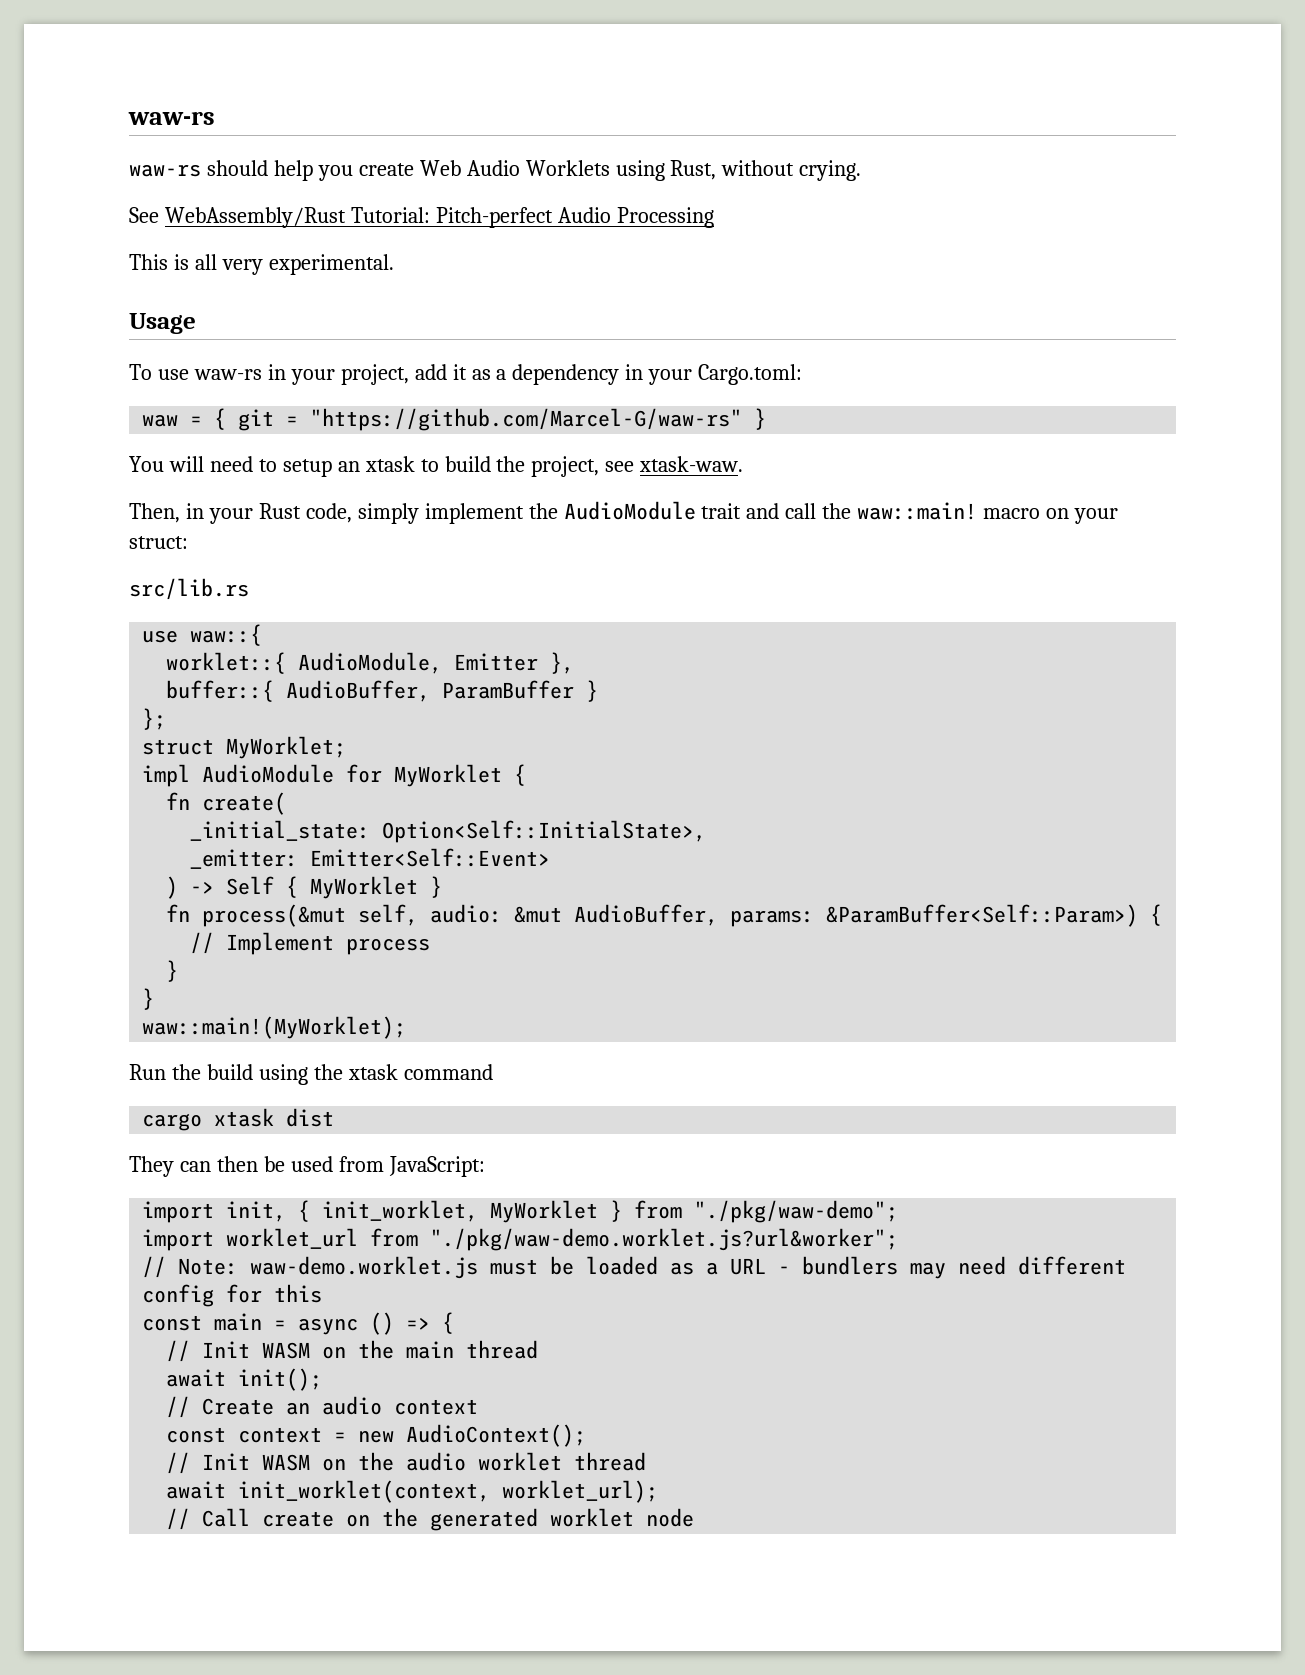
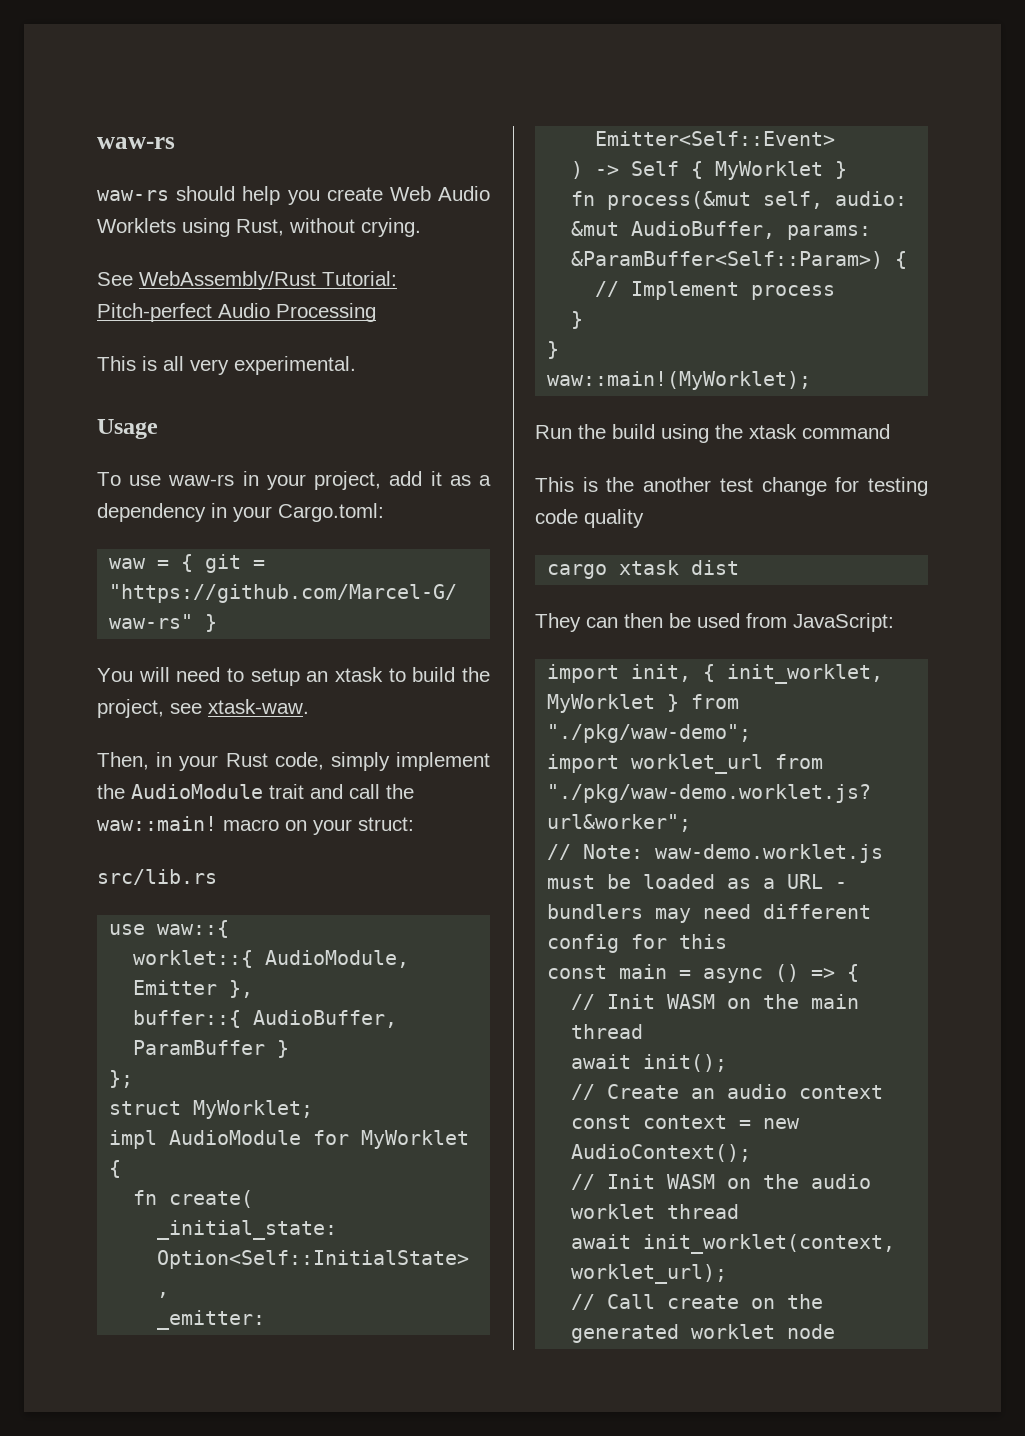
+ This is the another test change for testing code quality

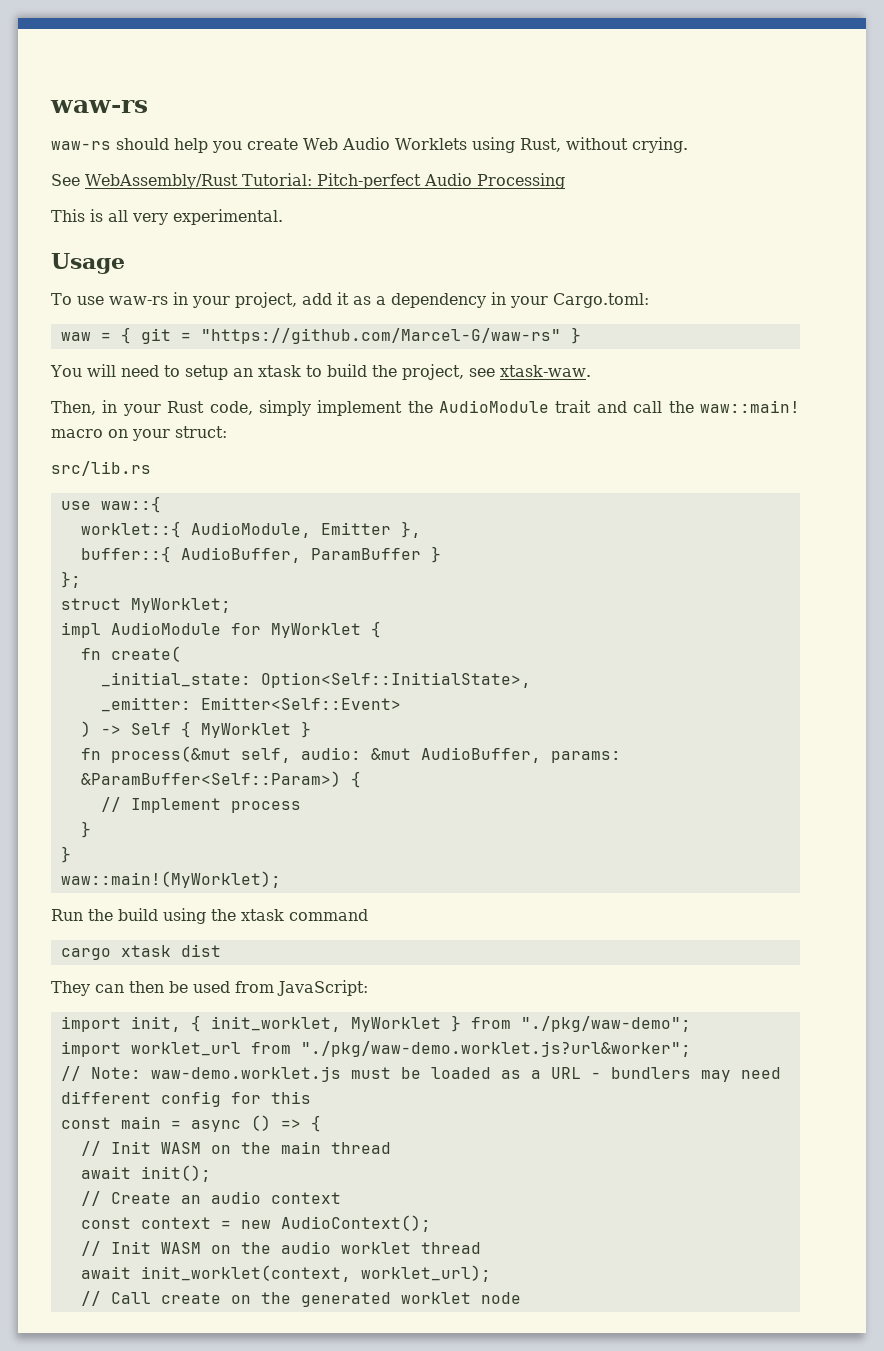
- This is the another test change for testing code quality

